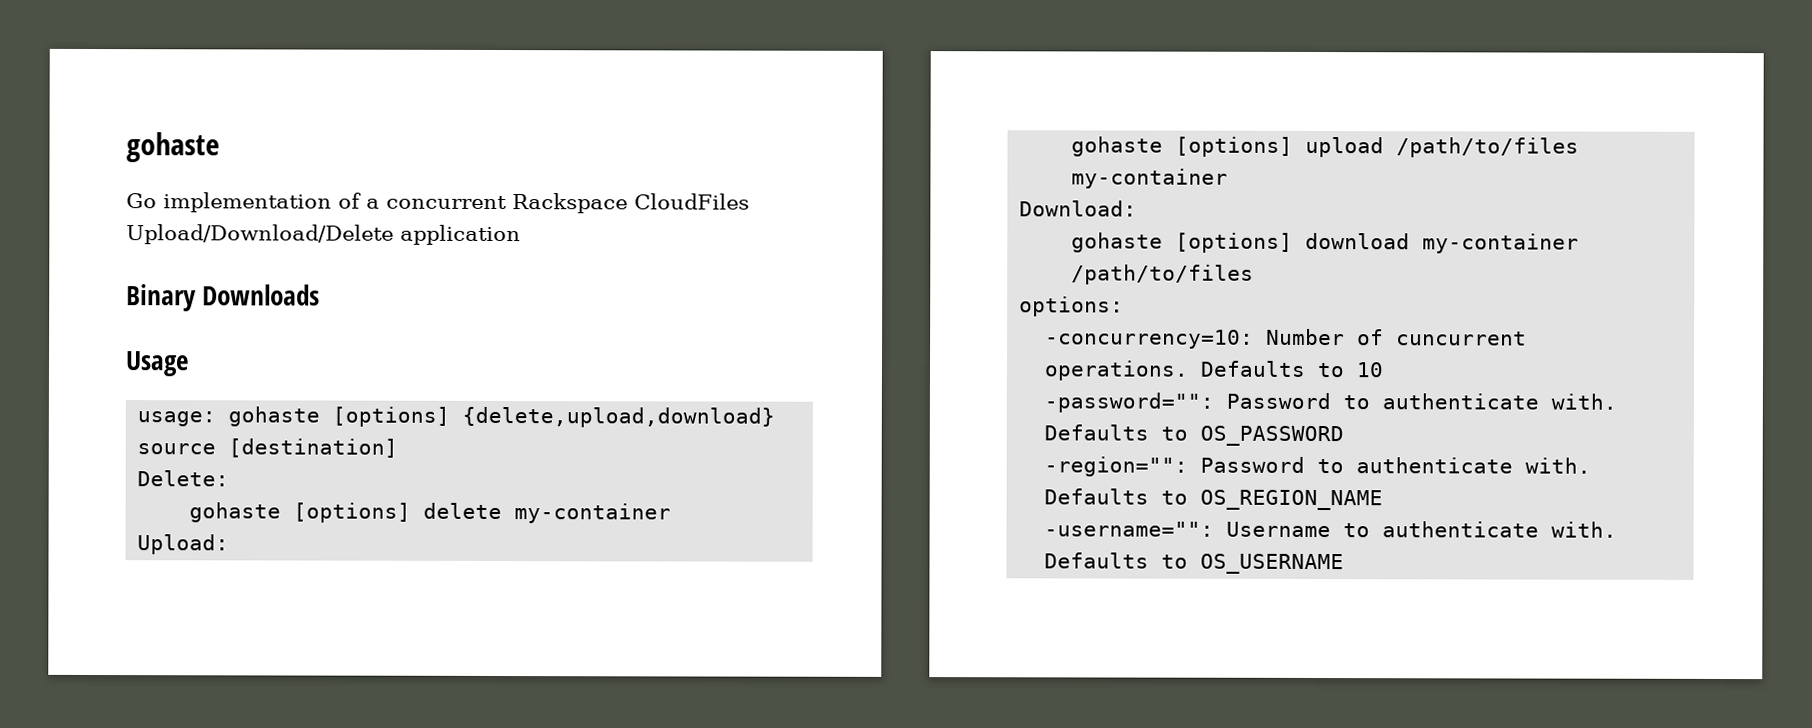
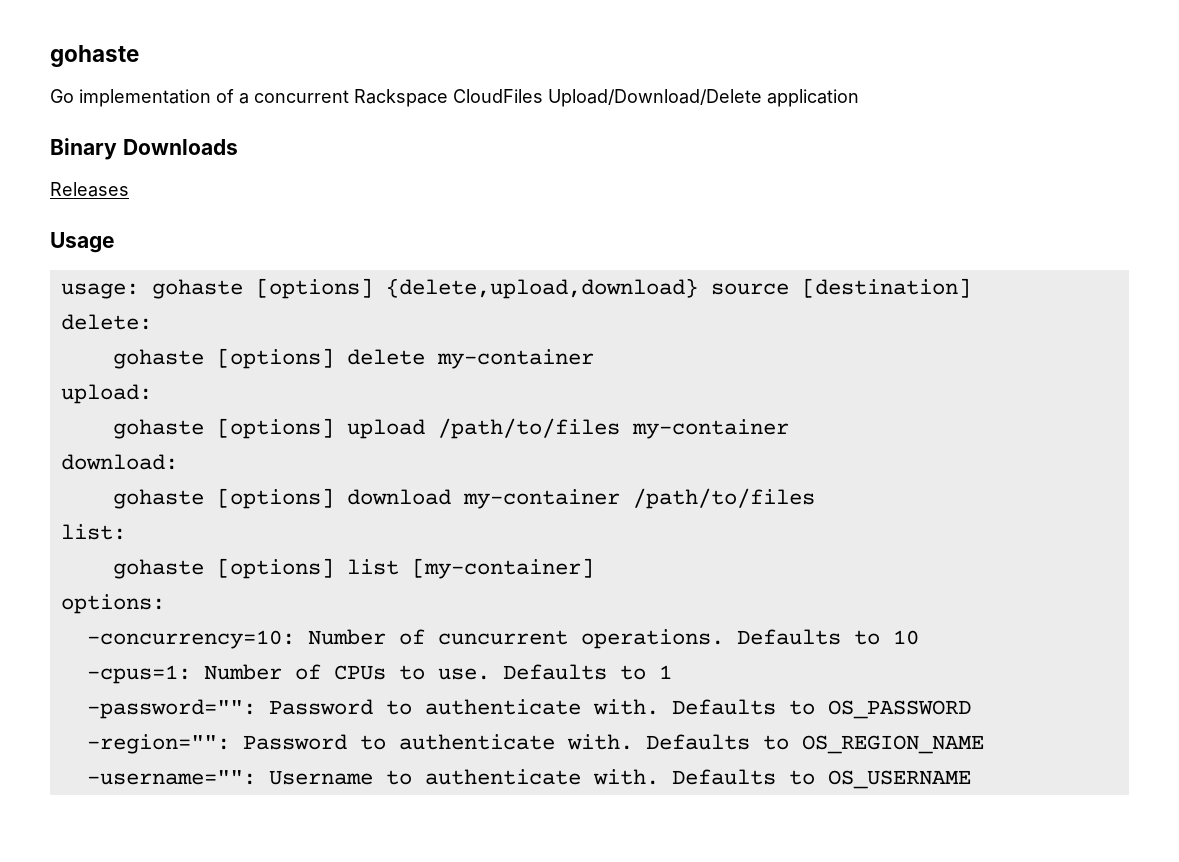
+ Releases
- Delete:
+ delete:
- Upload:
+ upload:
- Download:
+ download:
+ list:
+ gohaste [options] list [my-container]
+ -cpus=1: Number of CPUs to use. Defaults to 1

